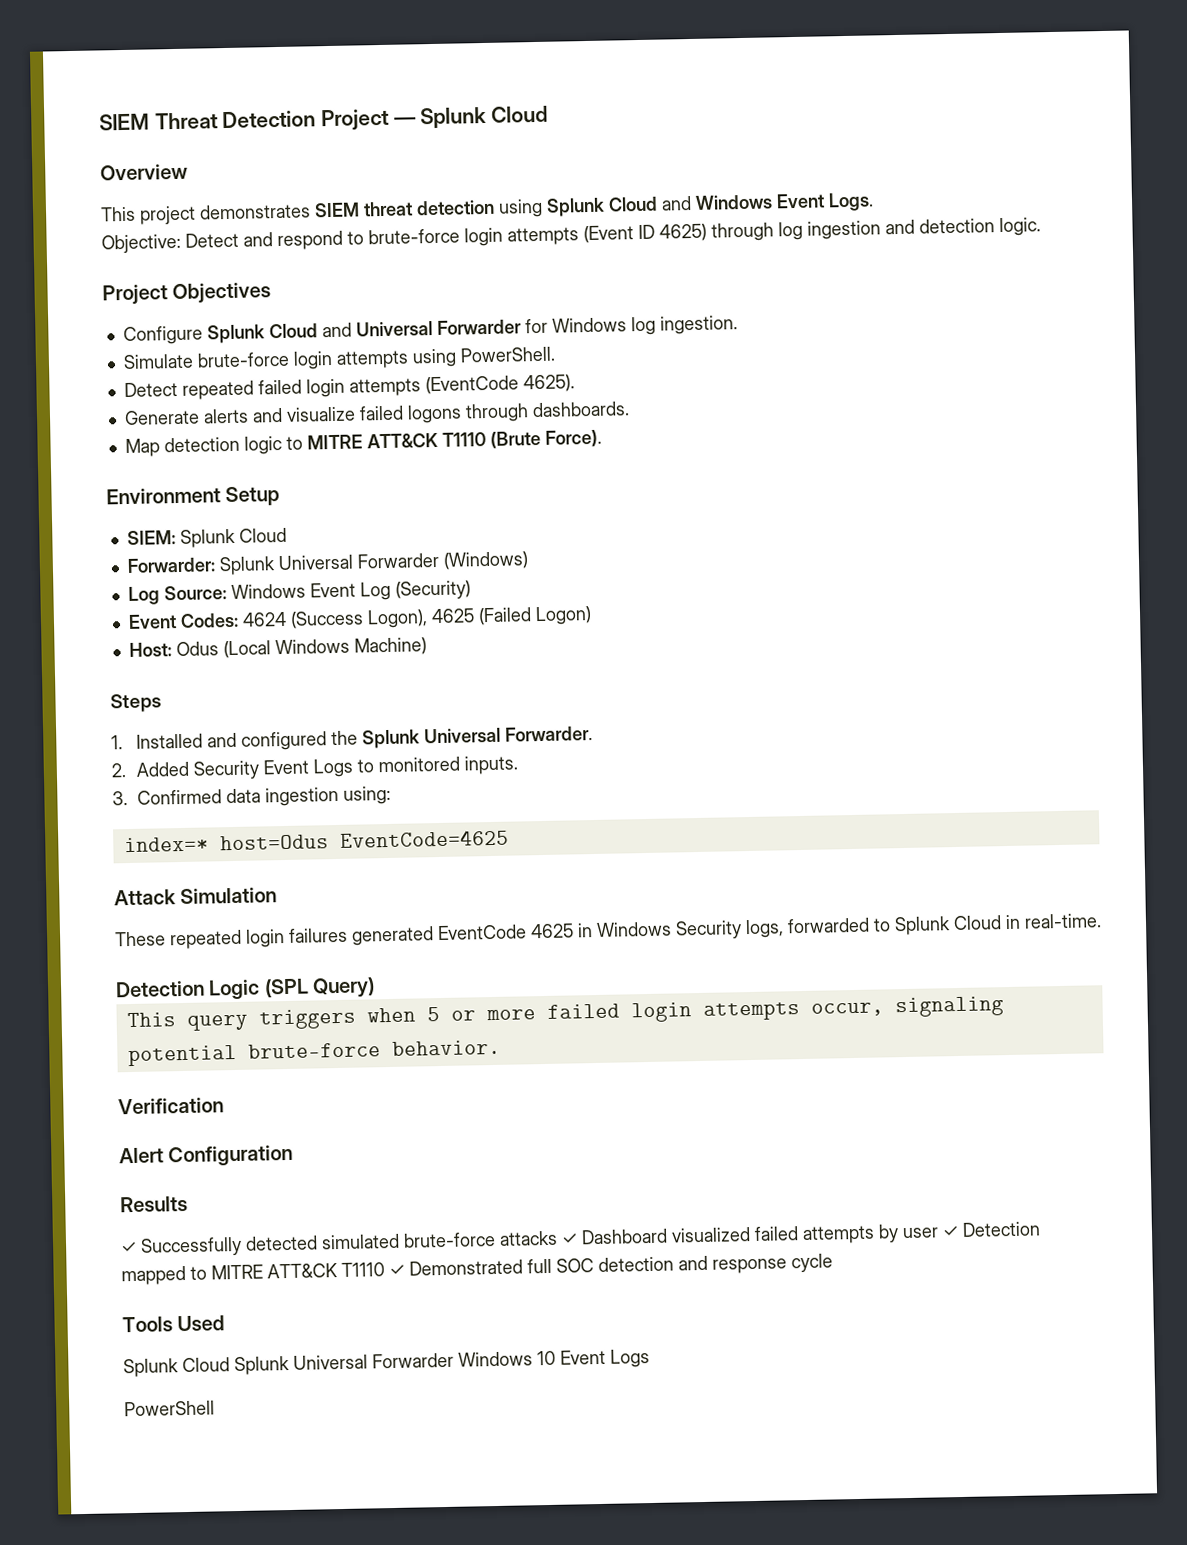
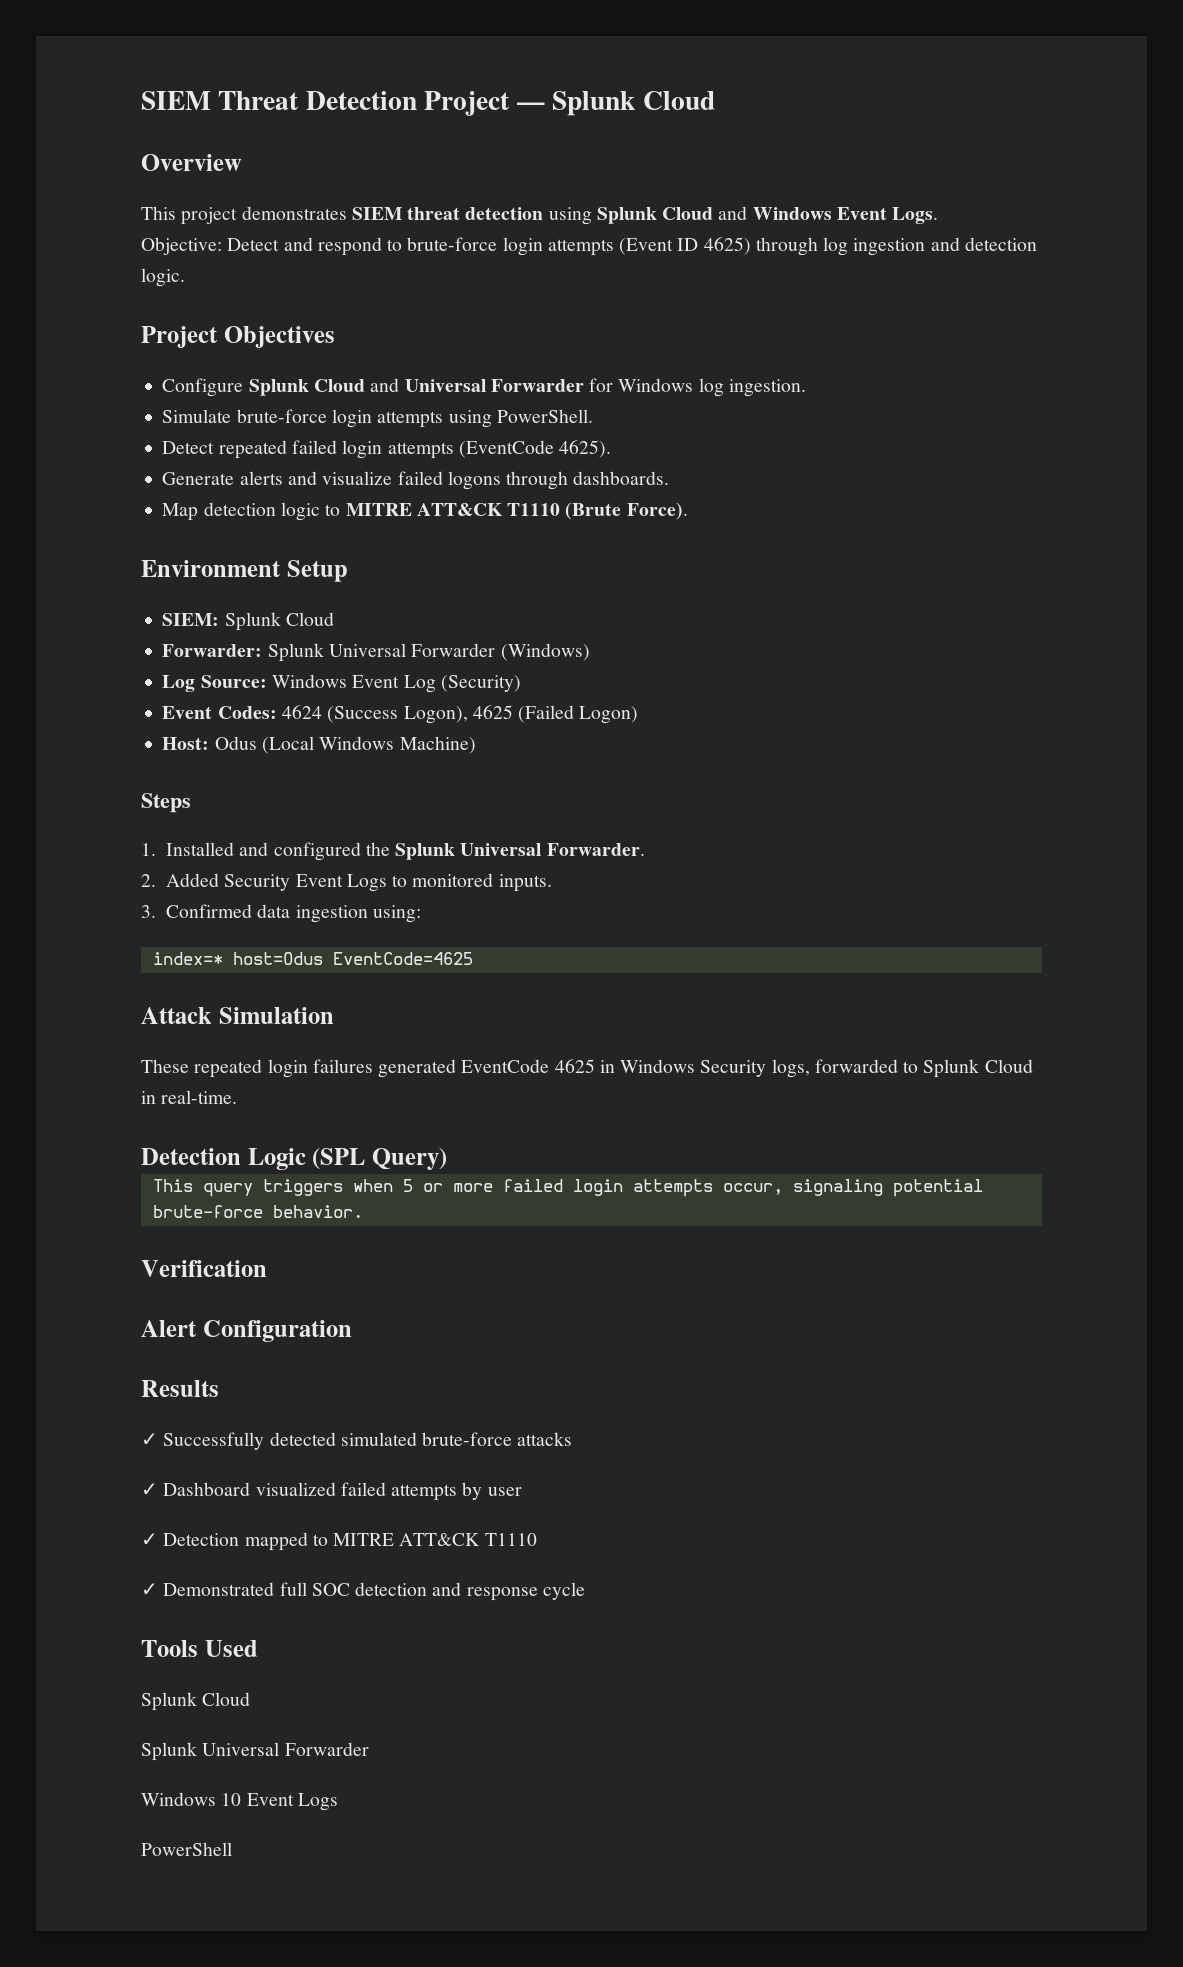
- ✓ Successfully detected simulated brute-force attacks ✓ Dashboard visualized failed attempts by user ✓ Detection mapped to MITRE ATT&CK T1110 ✓ Demonstrated full SOC detection and response cycle
+ ✓ Successfully detected simulated brute-force attacks
+ ✓ Dashboard visualized failed attempts by user
+ ✓ Detection mapped to MITRE ATT&CK T1110
+ ✓ Demonstrated full SOC detection and response cycle
  Tools Used
- Splunk Cloud Splunk Universal Forwarder Windows 10 Event Logs
+ Splunk Cloud
+ Splunk Universal Forwarder
+ Windows 10 Event Logs

